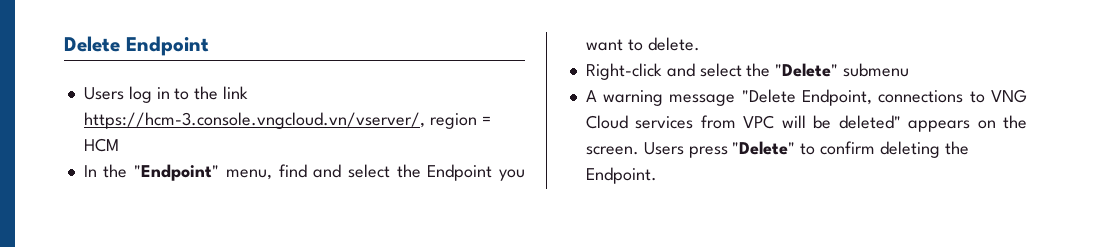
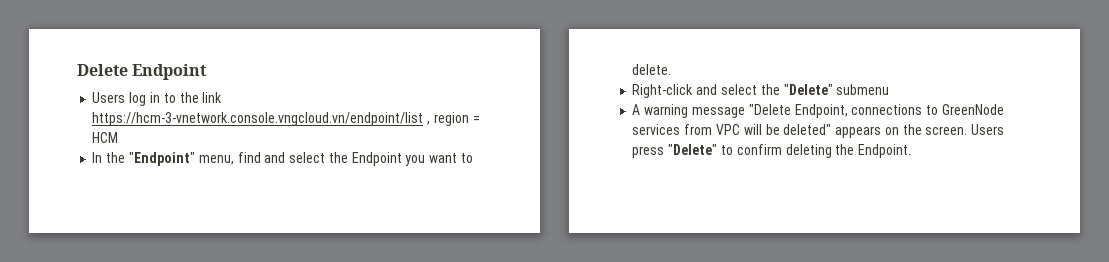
- Users log in to the link https://hcm-3.console.vngcloud.vn/vserver/, region = HCM
+ Users log in to the link https://hcm-3-vnetwork.console.vngcloud.vn/endpoint/list , region = HCM
- A warning message "Delete Endpoint, connections to VNG Cloud services from VPC will be deleted" appears on the screen.
+ A warning message "Delete Endpoint, connections to GreenNode services from VPC will be deleted" appears on the screen.

